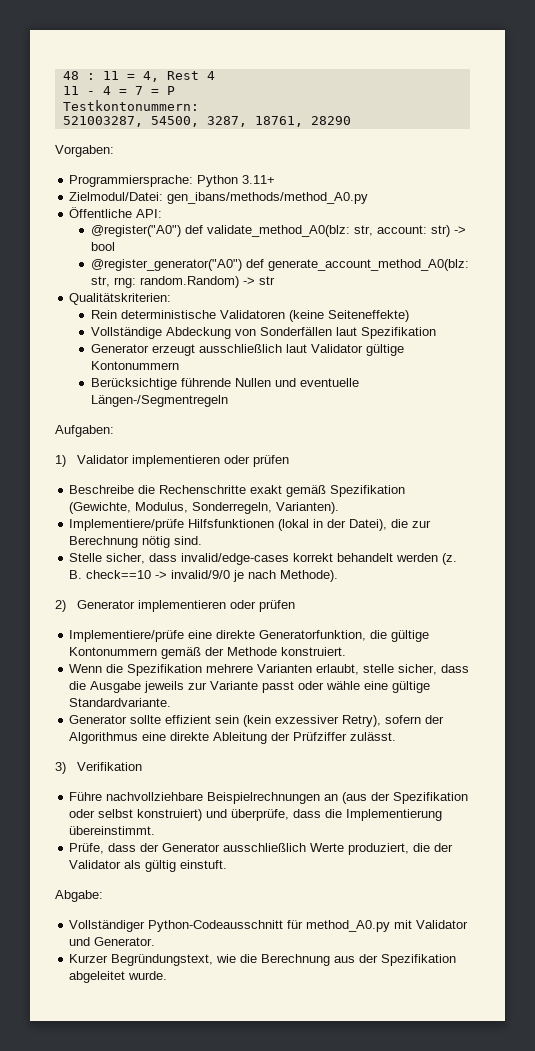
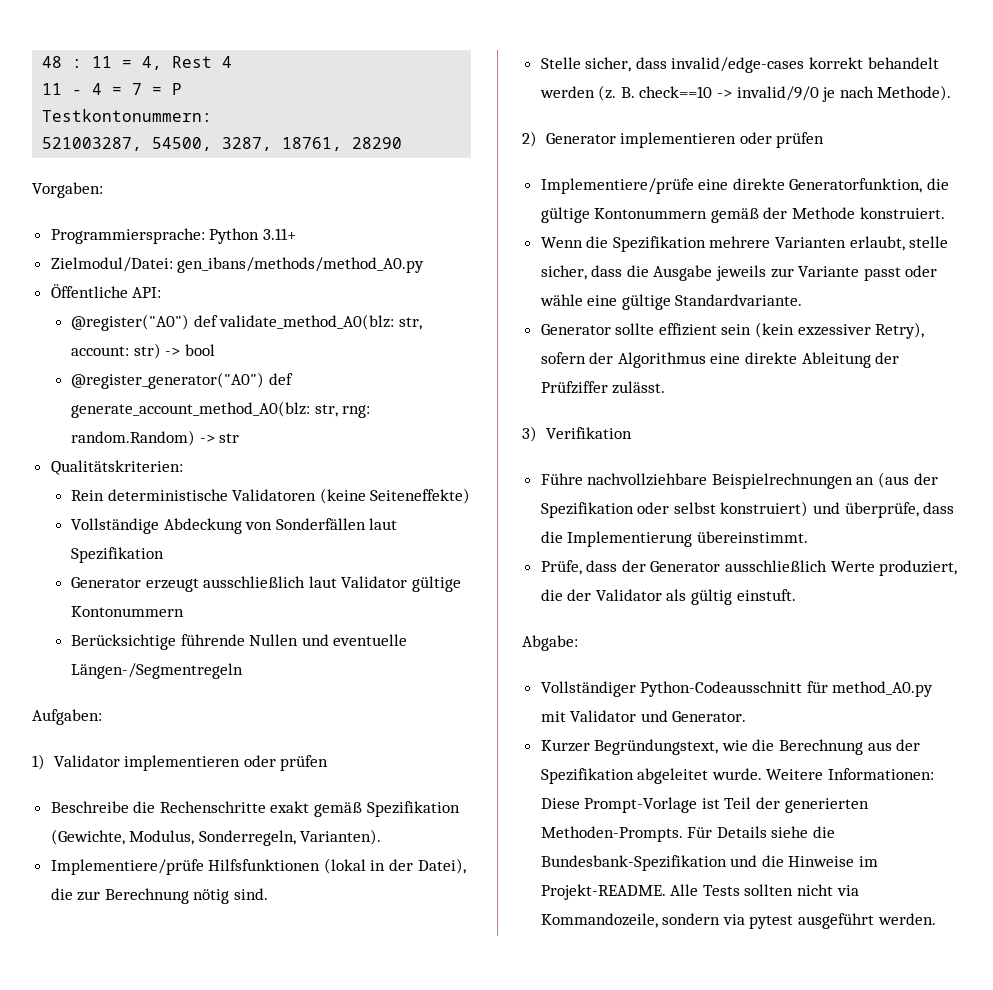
+ Weitere Informationen: Diese Prompt-Vorlage ist Teil der generierten Methoden-Prompts. Für Details siehe die Bundesbank-Spezifikation und die Hinweise im Projekt-README. Alle Tests sollten nicht via Kommandozeile, sondern via pytest ausgeführt werden.

